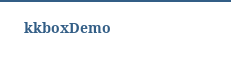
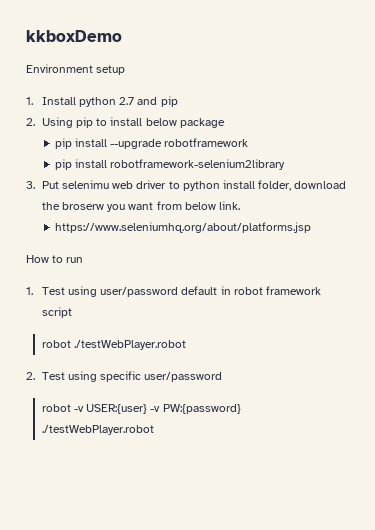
+ Environment setup
+ 1. Install python 2.7 and pip
+ 2. Using pip to install below package
+ pip install --upgrade robotframework
+ pip install robotframework-selenium2library
+ 3. Put selenimu web driver to python install folder, download the broserw you want from below link.
+ https://www.seleniumhq.org/about/platforms.jsp
+ How to run
+ 1. Test using user/password default in robot framework script
+ robot ./testWebPlayer.robot
+ 2. Test using specific user/password
+ robot -v USER:{user} -v PW:{password} ./testWebPlayer.robot

